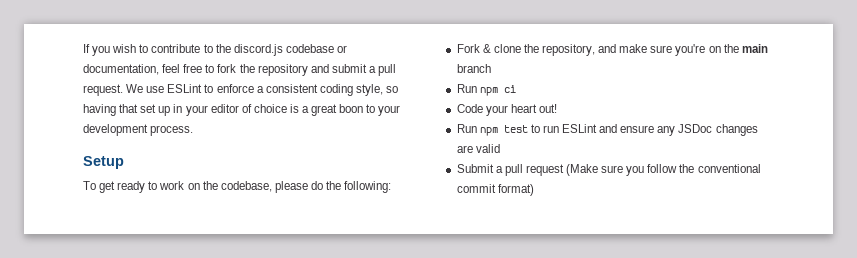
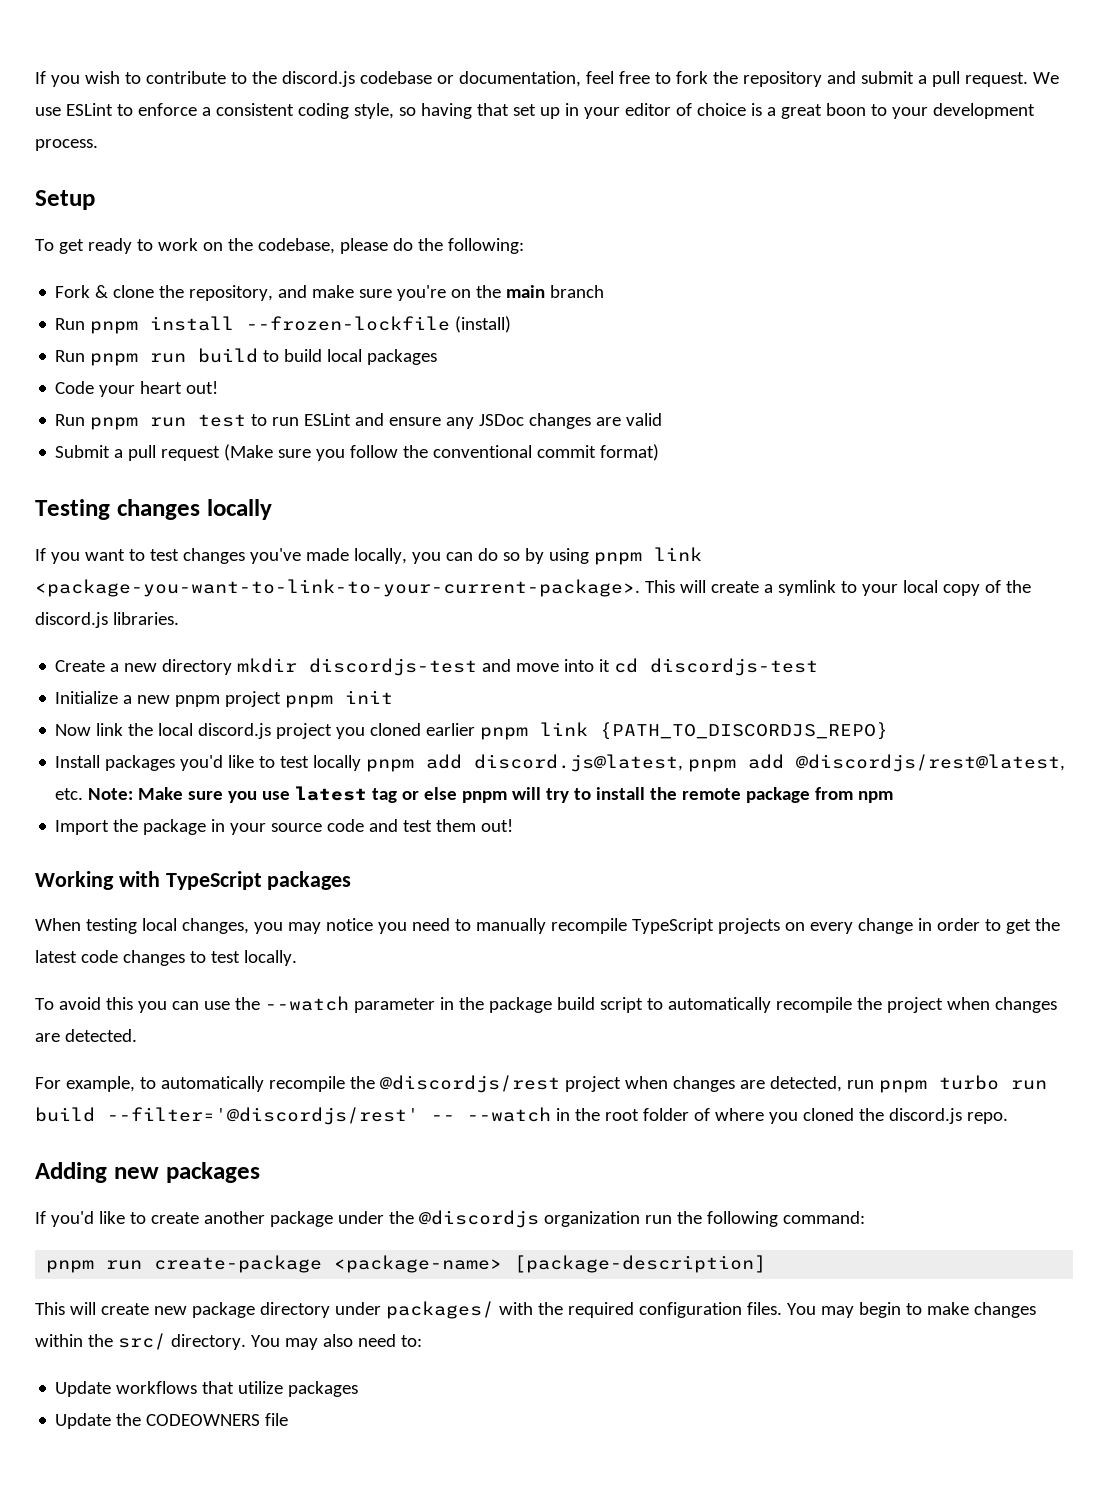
- Run npm ci
+ Run pnpm install --frozen-lockfile (install)
+ Run pnpm run build to build local packages
- Run npm test to run ESLint and ensure any JSDoc changes are valid
+ Run pnpm run test to run ESLint and ensure any JSDoc changes are valid
+ Testing changes locally
+ If you want to test changes you've made locally, you can do so by using pnpm link <package-you-want-to-link-to-your-current-package>. This will create a symlink to your local copy of the discord.js libraries.
+ Create a new directory mkdir discordjs-test and move into it cd discordjs-test
+ Initialize a new pnpm project pnpm init
+ Now link the local discord.js project you cloned earlier pnpm link {PATH_TO_DISCORDJS_REPO}
+ Install packages you'd like to test locally pnpm add discord.js@latest, pnpm add @discordjs/rest@latest, etc. Note: Make sure you use latest tag or else pnpm will try to install the remote package from npm
+ Import the package in your source code and test them out!
+ Working with TypeScript packages
+ When testing local changes, you may notice you need to manually recompile TypeScript projects on every change in order to get the latest code changes to test locally.
+ To avoid this you can use the --watch parameter in the package build script to automatically recompile the project when changes are detected.
+ For example, to automatically recompile the @discordjs/rest project when changes are detected, run pnpm turbo run build --filter='@discordjs/rest' -- --watch in the root folder of where you cloned the discord.js repo.
+ Adding new packages
+ If you'd like to create another package under the @discordjs organization run the following command:
+ pnpm run create-package <package-name> [package-description]
+ This will create new package directory under packages/ with the required configuration files. You may begin to make changes within the src/ directory. You may also need to:
+ Update workflows that utilize packages
+ Update the CODEOWNERS file

